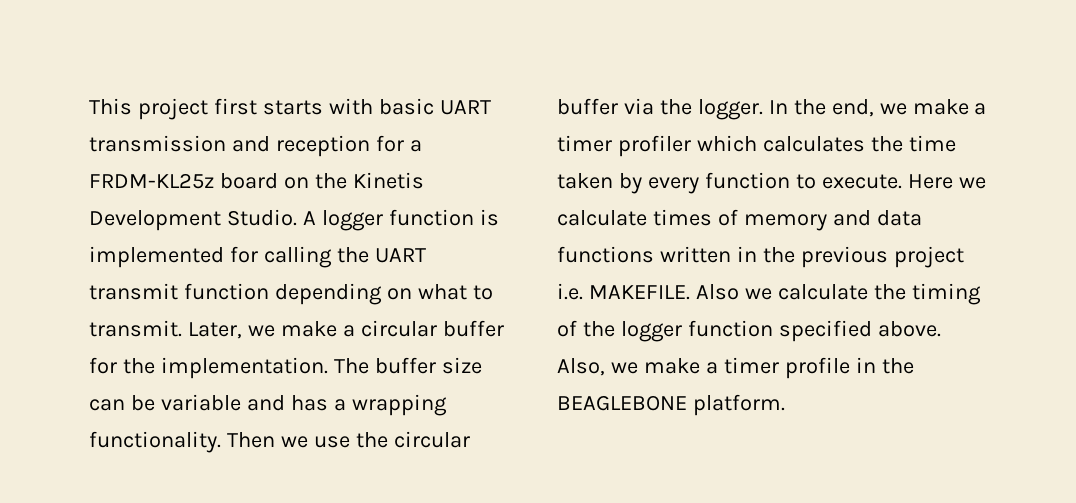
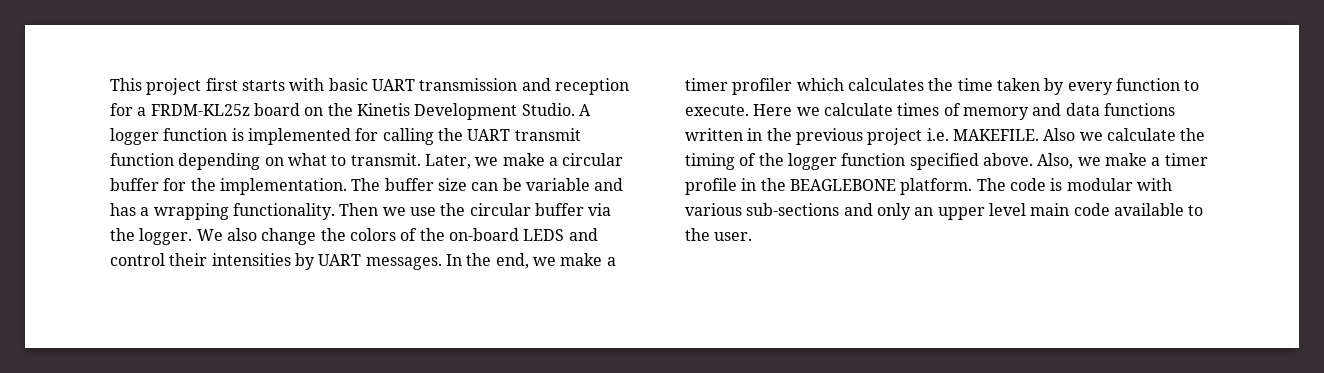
+ We also change the colors of the on-board LEDS and control their intensities by UART messages.
+ The code is modular with various sub-sections and only an upper level main code available to the user.

